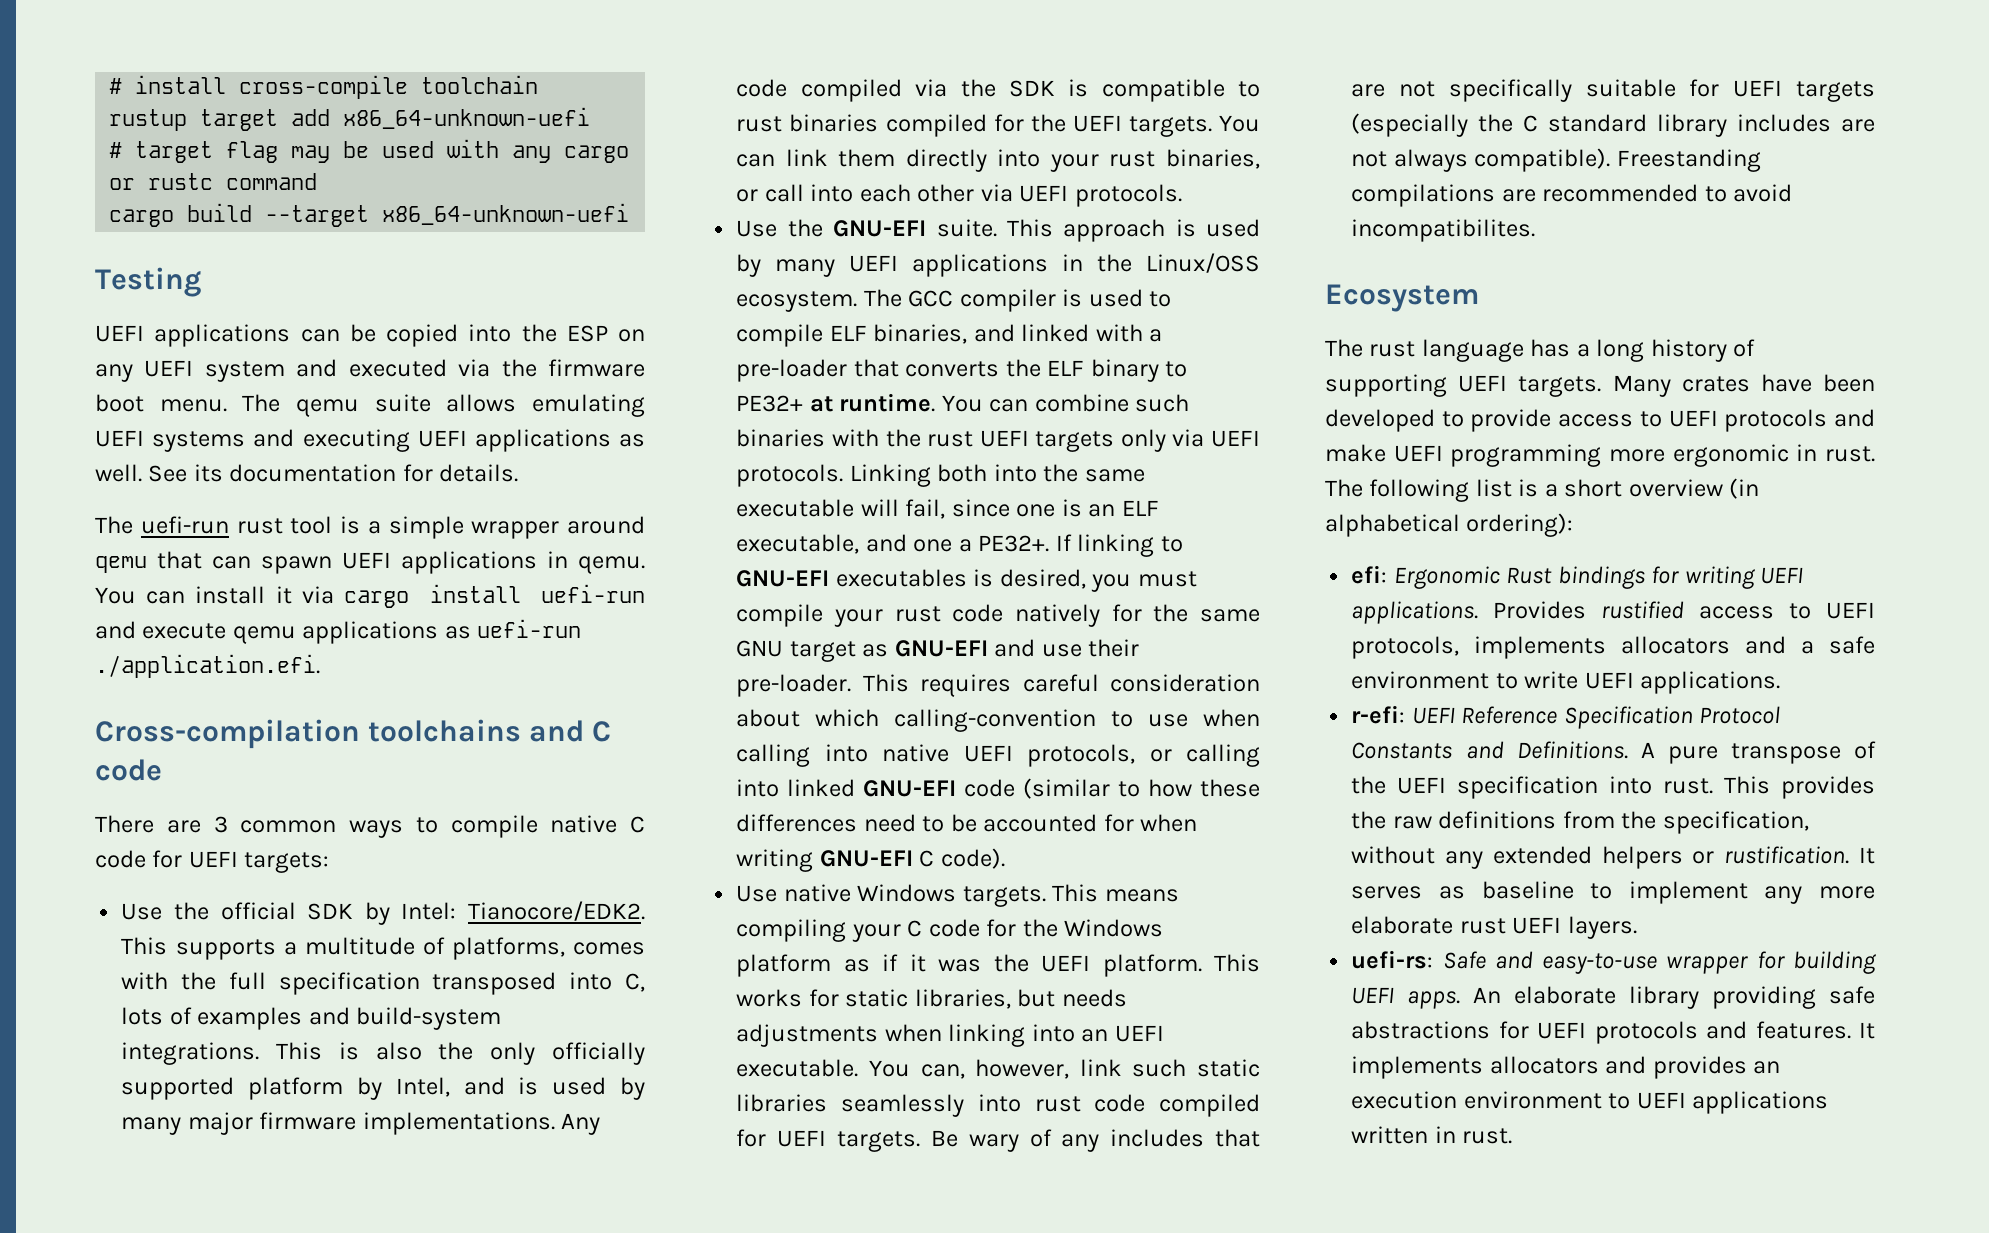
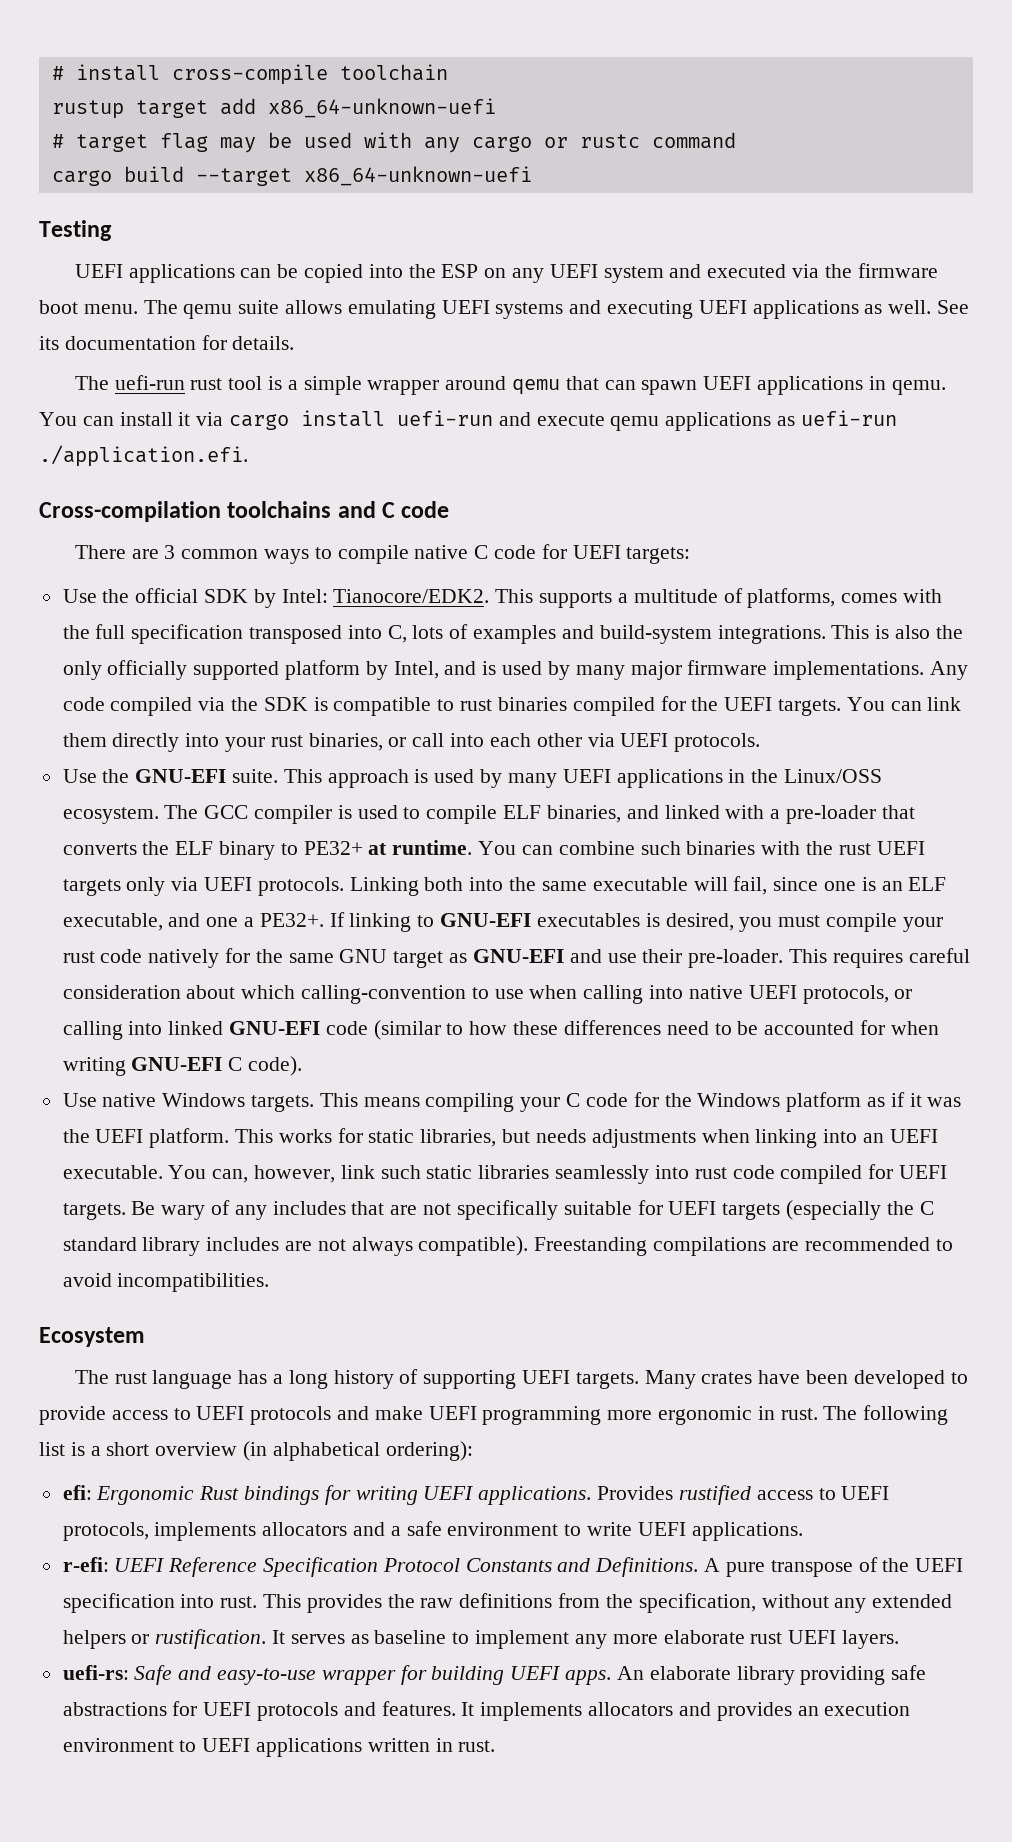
- Freestanding compilations are recommended to avoid incompatibilites.
+ Freestanding compilations are recommended to avoid incompatibilities.

